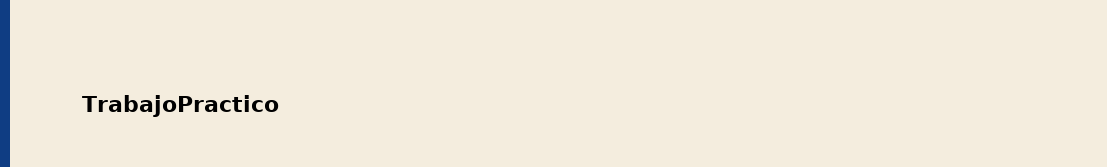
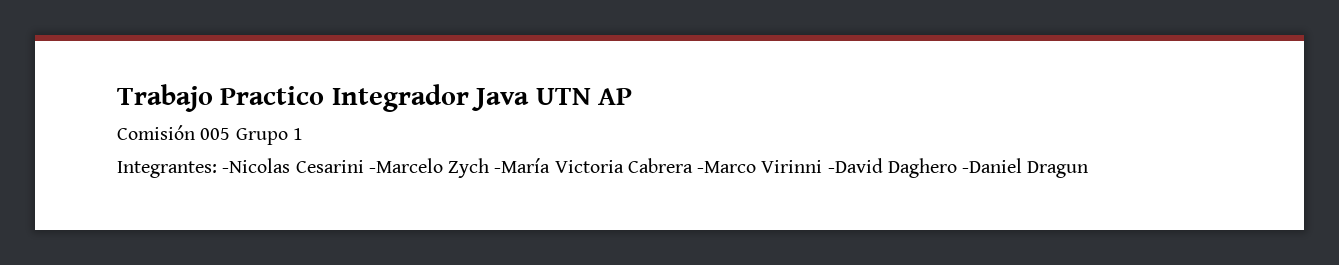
- TrabajoPractico
+ Trabajo Practico Integrador Java UTN AP
+ Comisión 005 Grupo 1
+ Integrantes: -Nicolas Cesarini -Marcelo Zych -María Victoria Cabrera -Marco Virinni -David Daghero -Daniel Dragun

